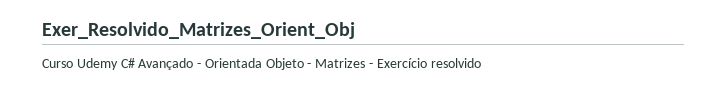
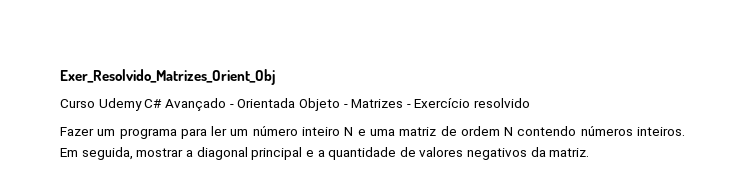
+ Fazer um programa para ler um número inteiro N e uma matriz de ordem N contendo números inteiros. Em seguida, mostrar a diagonal principal e a quantidade de valores negativos da matriz.

